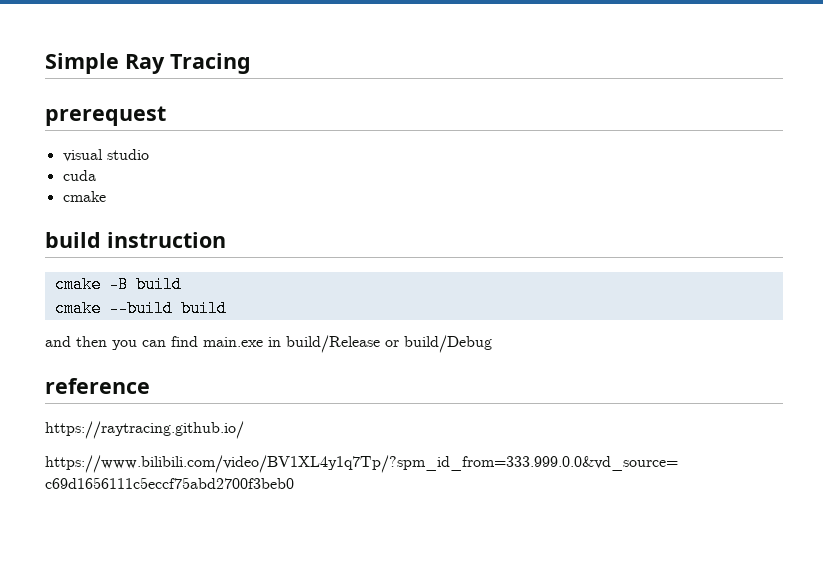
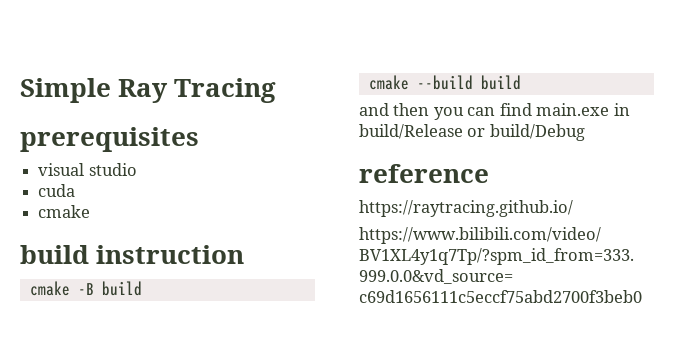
- prerequest
+ prerequisites

